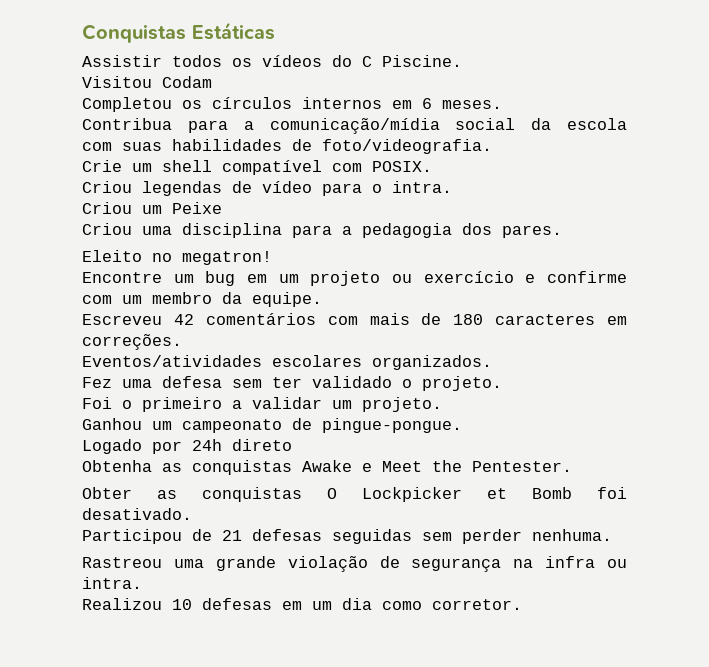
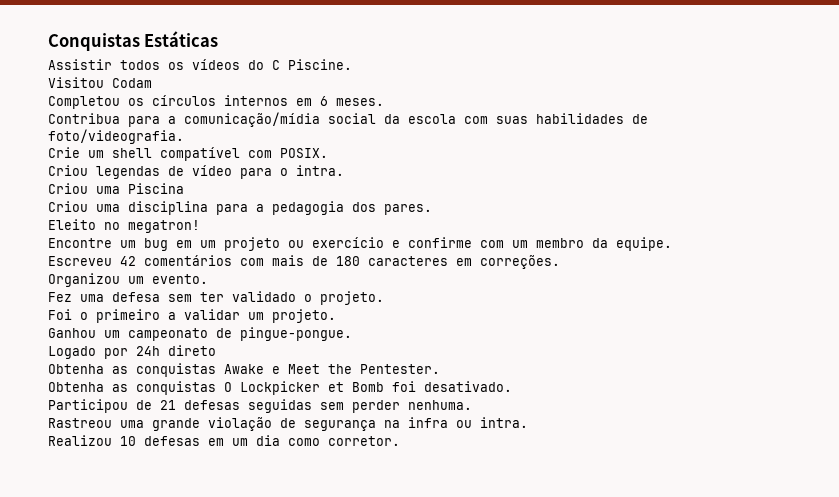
- Criou um Peixe
+ Criou uma Piscina
- Eventos/atividades escolares organizados.
+ Organizou um evento.
- Obter as conquistas O Lockpicker et Bomb foi desativado.
+ Obtenha as conquistas O Lockpicker et Bomb foi desativado.

